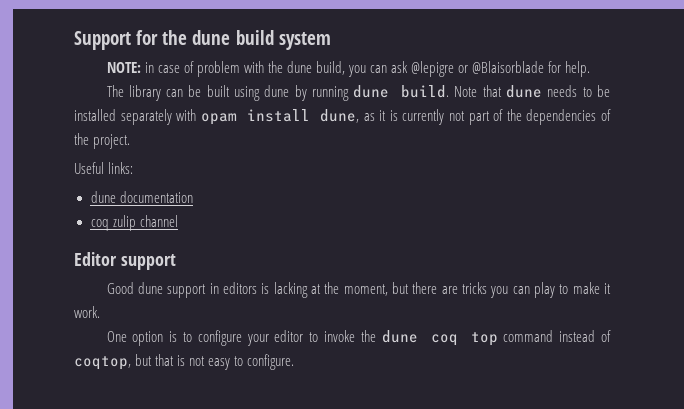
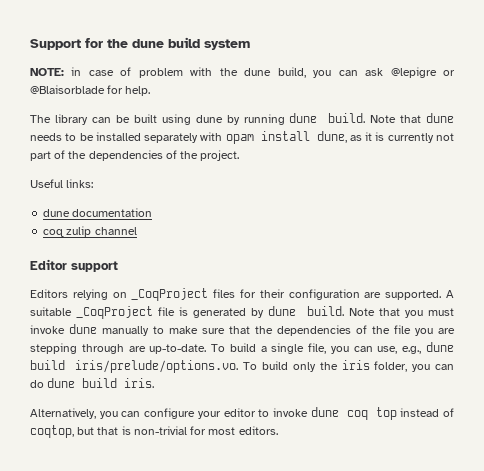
- Good dune support in editors is lacking at the moment, but there are tricks you can play to make it work.
- One option is to configure your editor to invoke the dune coq top command instead of coqtop, but that is not easy to configure.
+ Editors relying on _CoqProject files for their configuration are supported. A suitable _CoqProject file is generated by dune build. Note that you must invoke dune manually to make sure that the dependencies of the file you are stepping through are up-to-date. To build a single file, you can use, e.g., dune build iris/prelude/options.vo. To build only the iris folder, you can do dune build iris.
+ Alternatively, you can configure your editor to invoke dune coq top instead of coqtop, but that is non-trivial for most editors.

